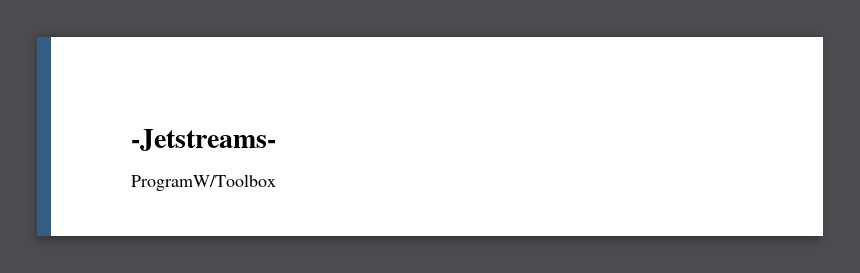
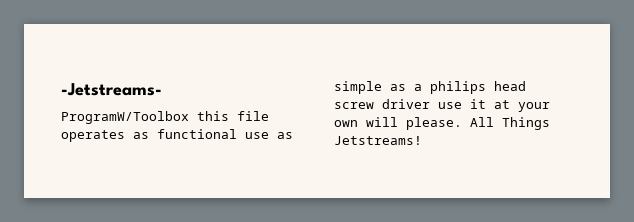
- ProgramW/Toolbox
+ ProgramW/Toolbox this file operates as functional use as simple as a philips head screw driver use it at your own will please. All Things Jetstreams!

